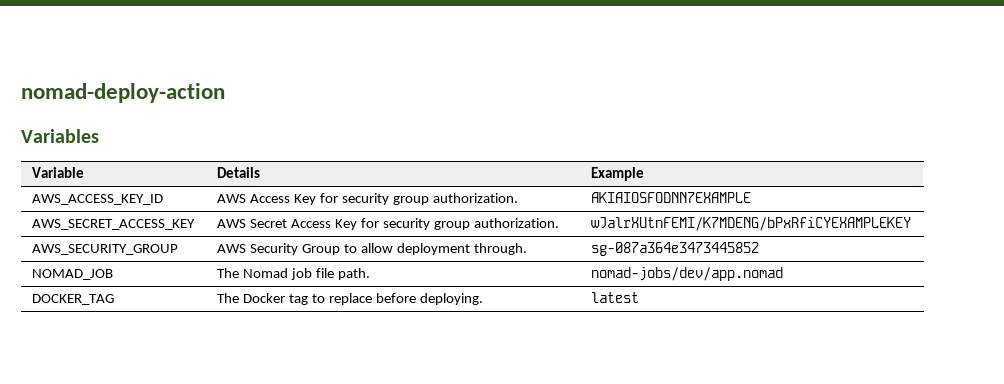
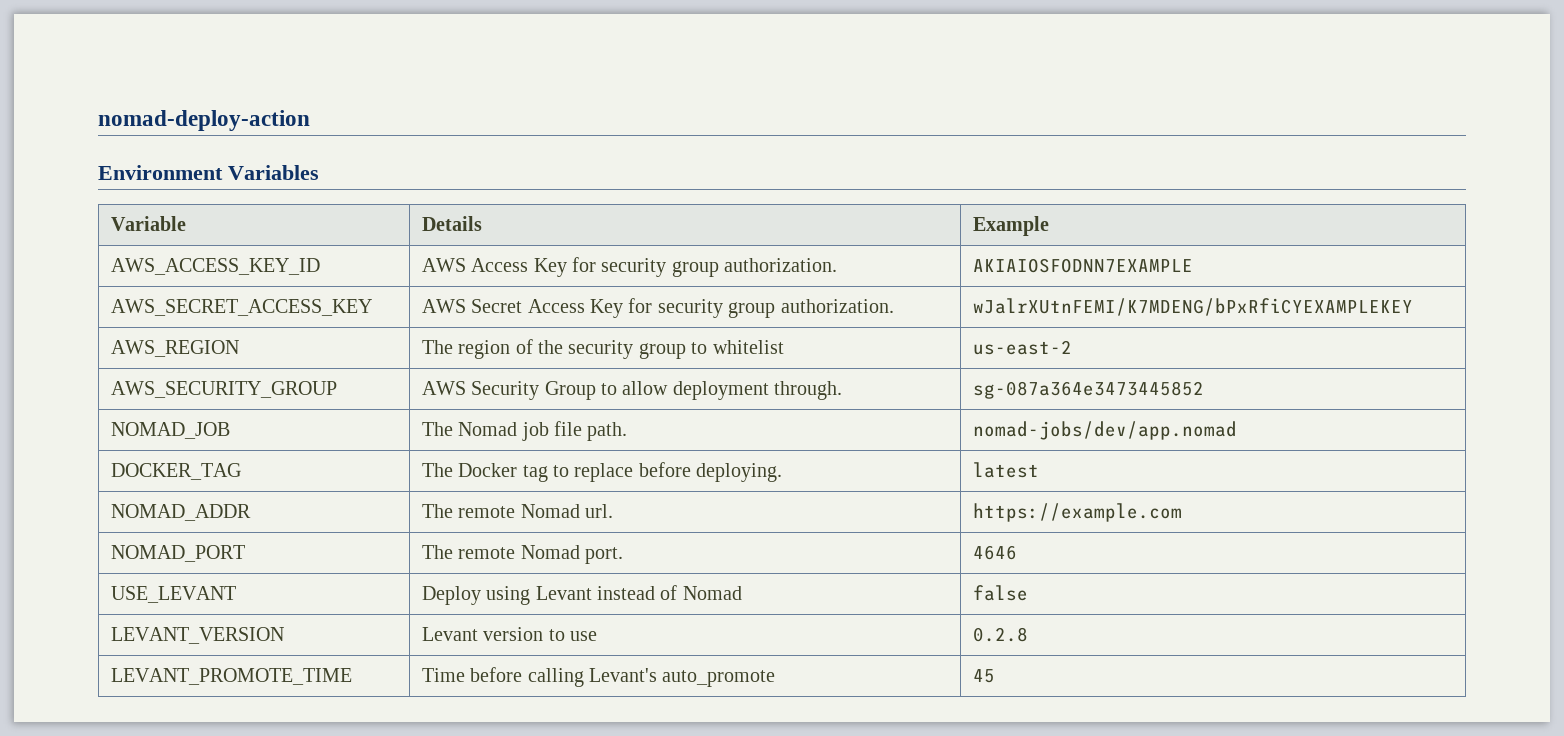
- Variables
+ Environment Variables
+ AWS_REGION | The region of the security group to whitelist | us-east-2
+ NOMAD_ADDR | The remote Nomad url. | https://example.com
+ NOMAD_PORT | The remote Nomad port. | 4646
+ USE_LEVANT | Deploy using Levant instead of Nomad | false
+ LEVANT_VERSION | Levant version to use | 0.2.8
+ LEVANT_PROMOTE_TIME | Time before calling Levant's auto_promote | 45

